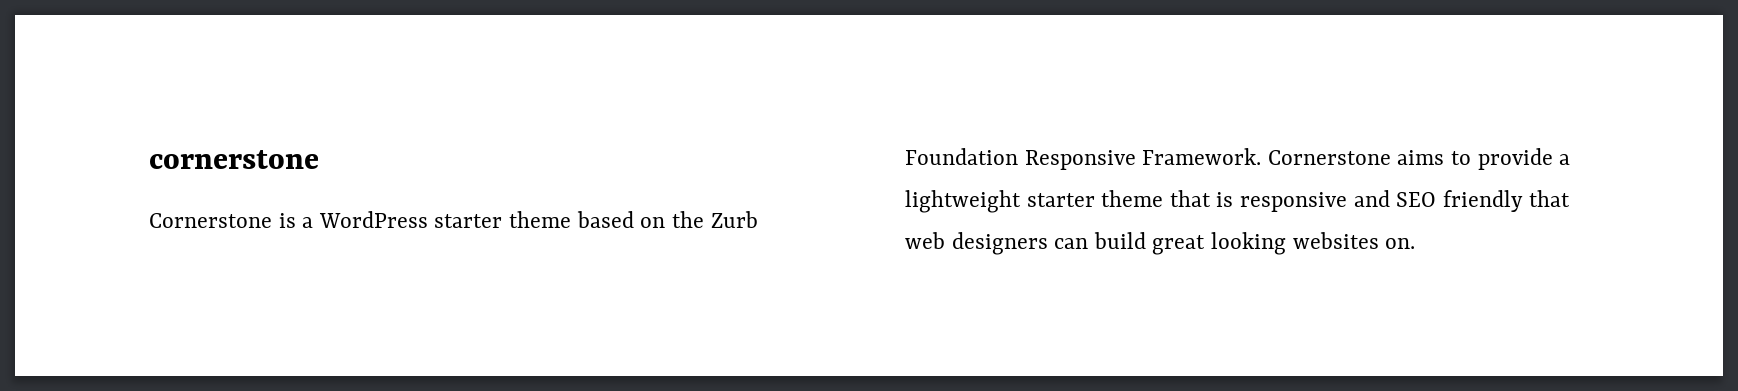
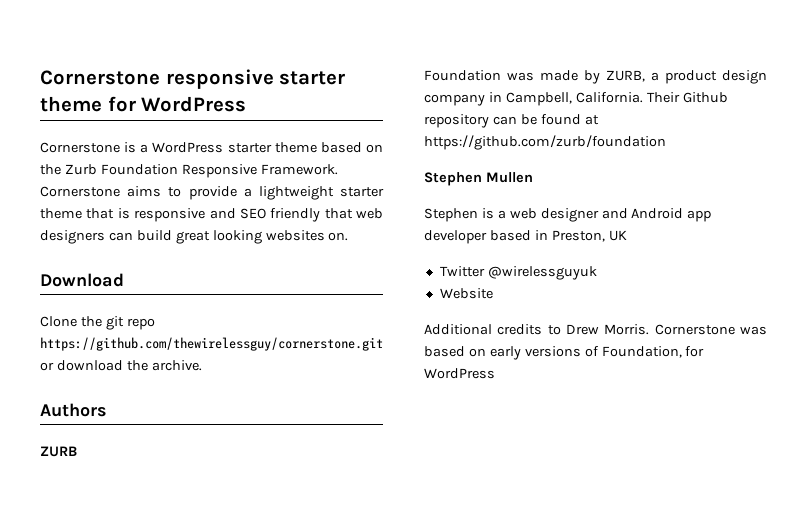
- cornerstone
+ Cornerstone responsive starter theme for WordPress
+ Download
+ Clone the git repo https://github.com/thewirelessguy/cornerstone.git or download the archive.
+ Authors
+ ZURB
+ Foundation was made by ZURB, a product design company in Campbell, California. Their Github repository can be found at https://github.com/zurb/foundation
+ Stephen Mullen
+ Stephen is a web designer and Android app developer based in Preston, UK
+ Twitter @wirelessguyuk
+ Website
+ Additional credits to Drew Morris. Cornerstone was based on early versions of Foundation, for WordPress

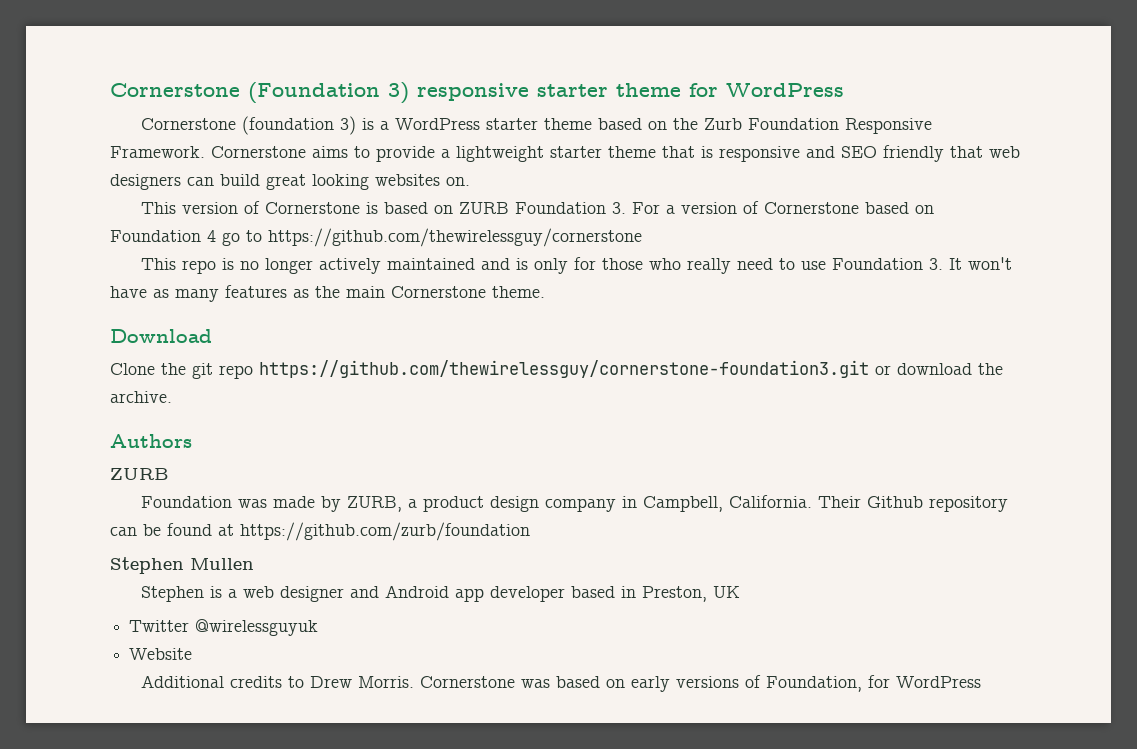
- Cornerstone responsive starter theme for WordPress
+ Cornerstone (Foundation 3) responsive starter theme for WordPress
- Cornerstone is a WordPress starter theme based on the Zurb Foundation Responsive Framework.
+ Cornerstone (foundation 3) is a WordPress starter theme based on the Zurb Foundation Responsive Framework.
+ This version of Cornerstone is based on ZURB Foundation 3. For a version of Cornerstone based on Foundation 4 go to https://github.com/thewirelessguy/cornerstone
+ This repo is no longer actively maintained and is only for those who really need to use Foundation 3. It won't have as many features as the main Cornerstone theme.
- Clone the git repo https://github.com/thewirelessguy/cornerstone.git or download the archive.
+ Clone the git repo https://github.com/thewirelessguy/cornerstone-foundation3.git or download the archive.

